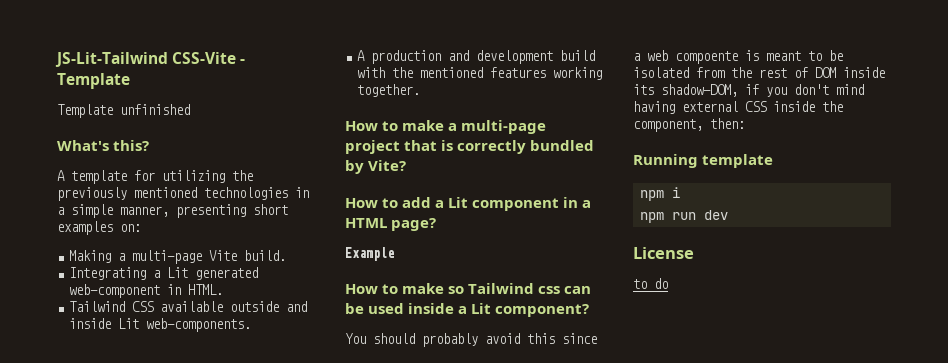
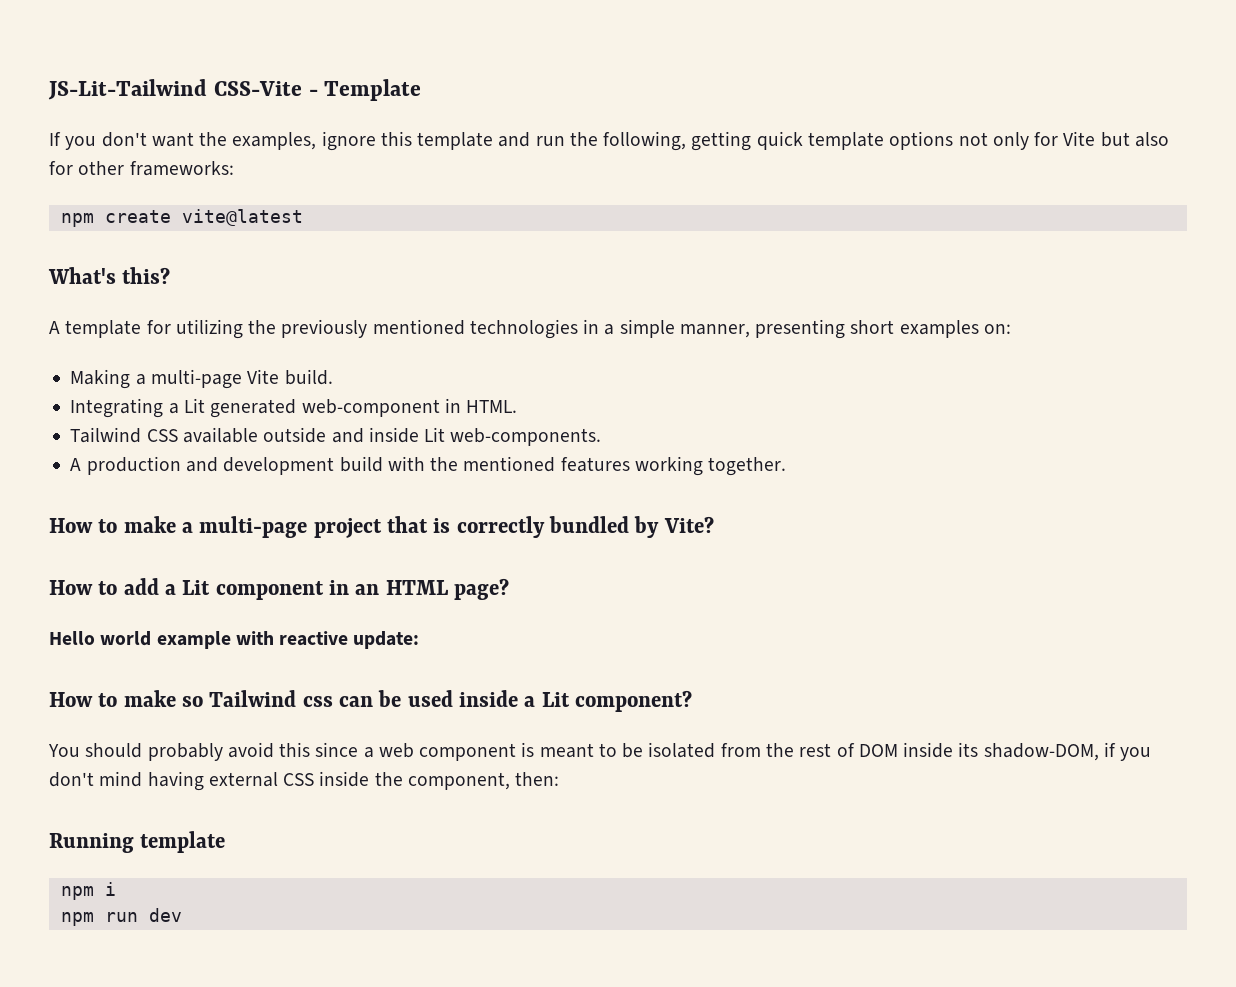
- Template unfinished
+ If you don't want the examples, ignore this template and run the following, getting quick template options not only for Vite but also for other frameworks:
+ npm create vite@latest
- How to add a Lit component in a HTML page?
+ How to add a Lit component in an HTML page?
- Example
+ Hello world example with reactive update:
- You should probably avoid this since a web compoente is meant to be isolated from the rest of DOM inside its shadow-DOM, if you don't mind having external CSS inside the component, then:
+ You should probably avoid this since a web component is meant to be isolated from the rest of DOM inside its shadow-DOM, if you don't mind having external CSS inside the component, then:
- License
- to do

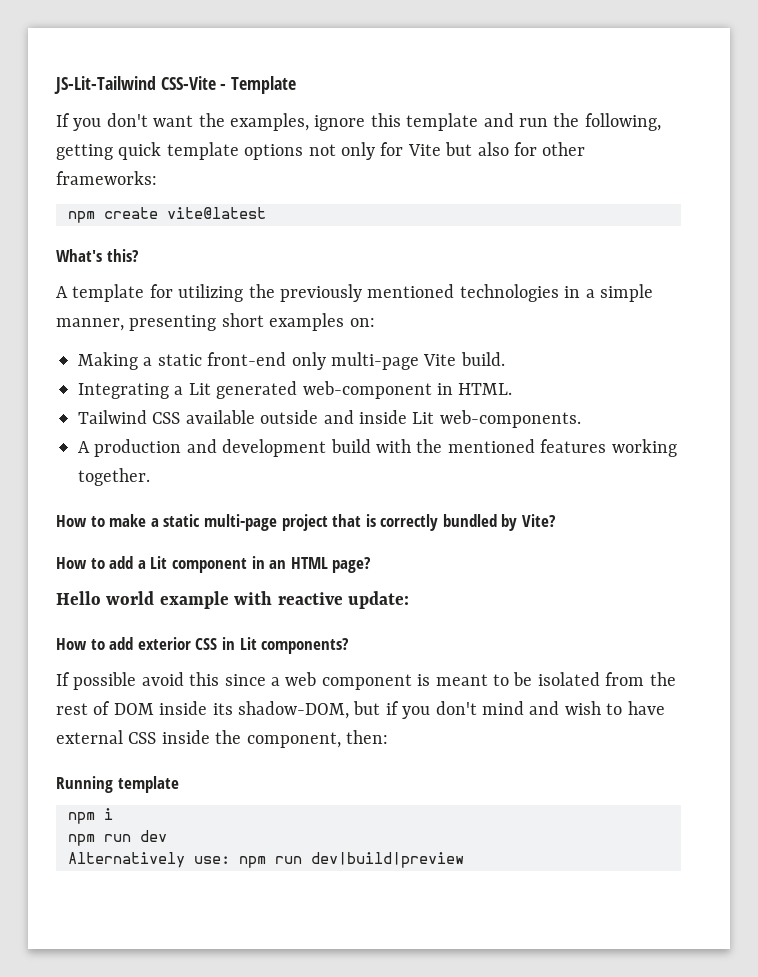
- Making a multi-page Vite build.
+ Making a static front-end only multi-page Vite build.
- How to make a multi-page project that is correctly bundled by Vite?
+ How to make a static multi-page project that is correctly bundled by Vite?
- How to make so Tailwind css can be used inside a Lit component?
- You should probably avoid this since a web component is meant to be isolated from the rest of DOM inside its shadow-DOM, if you don't mind having external CSS inside the component, then:
+ How to add exterior CSS in Lit components?
+ If possible avoid this since a web component is meant to be isolated from the rest of DOM inside its shadow-DOM, but if you don't mind and wish to have external CSS inside the component, then:
+ Alternatively use: npm run dev|build|preview

